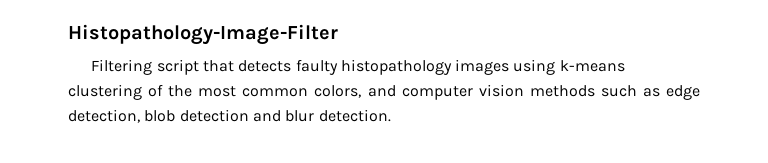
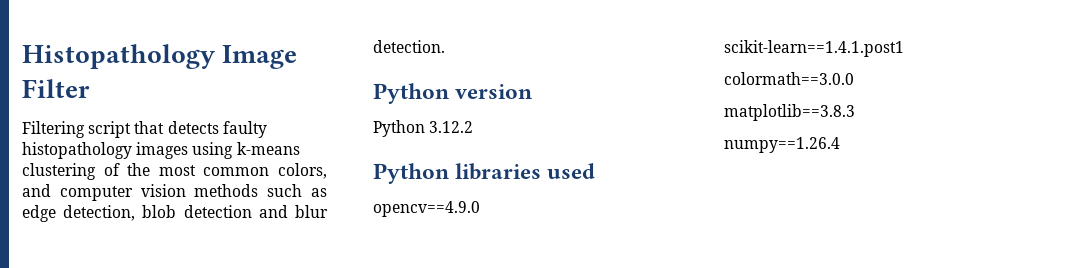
- Histopathology-Image-Filter
+ Histopathology Image Filter
+ Python version
+ Python 3.12.2
+ Python libraries used
+ opencv==4.9.0
+ scikit-learn==1.4.1.post1
+ colormath==3.0.0
+ matplotlib==3.8.3
+ numpy==1.26.4

